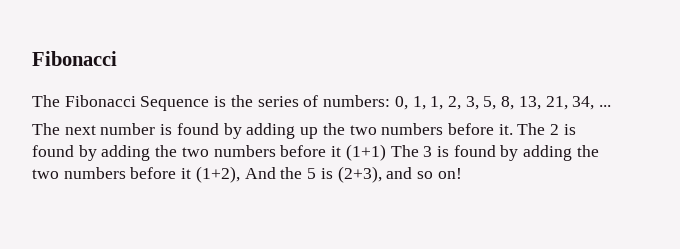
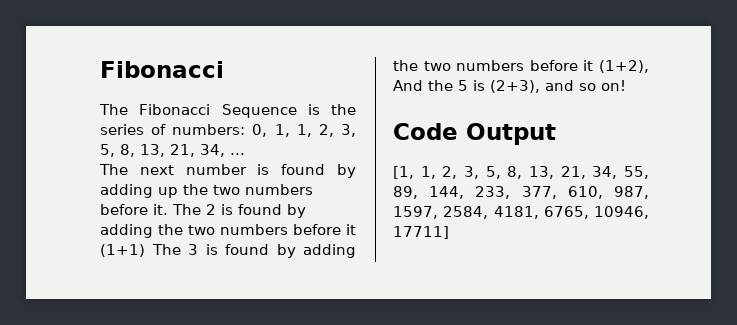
+ Code Output
+ [1, 1, 2, 3, 5, 8, 13, 21, 34, 55, 89, 144, 233, 377, 610, 987, 1597, 2584, 4181, 6765, 10946, 17711]

